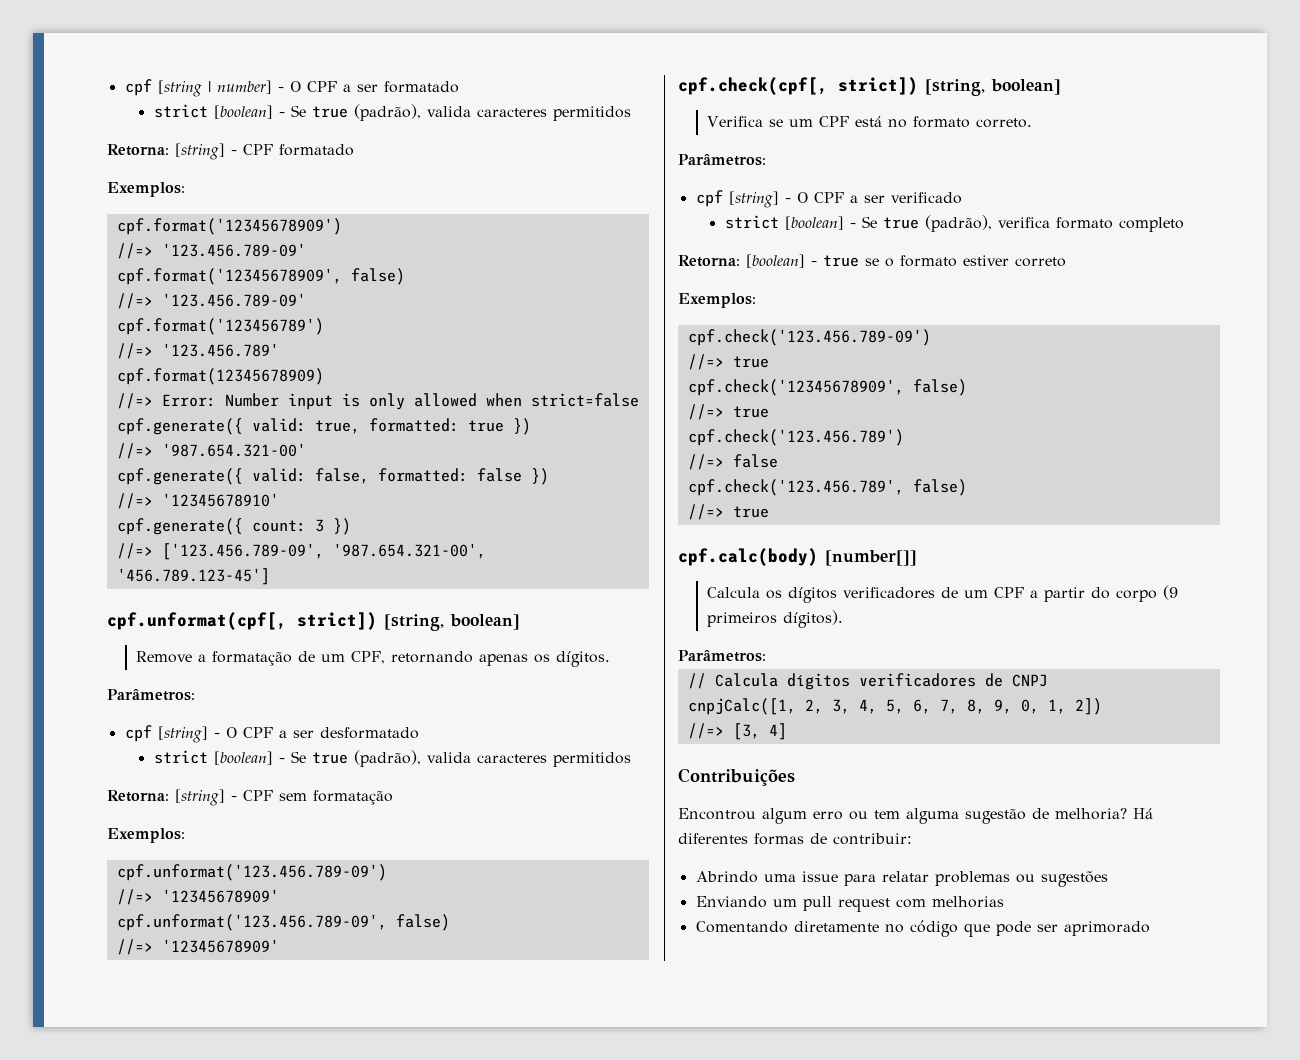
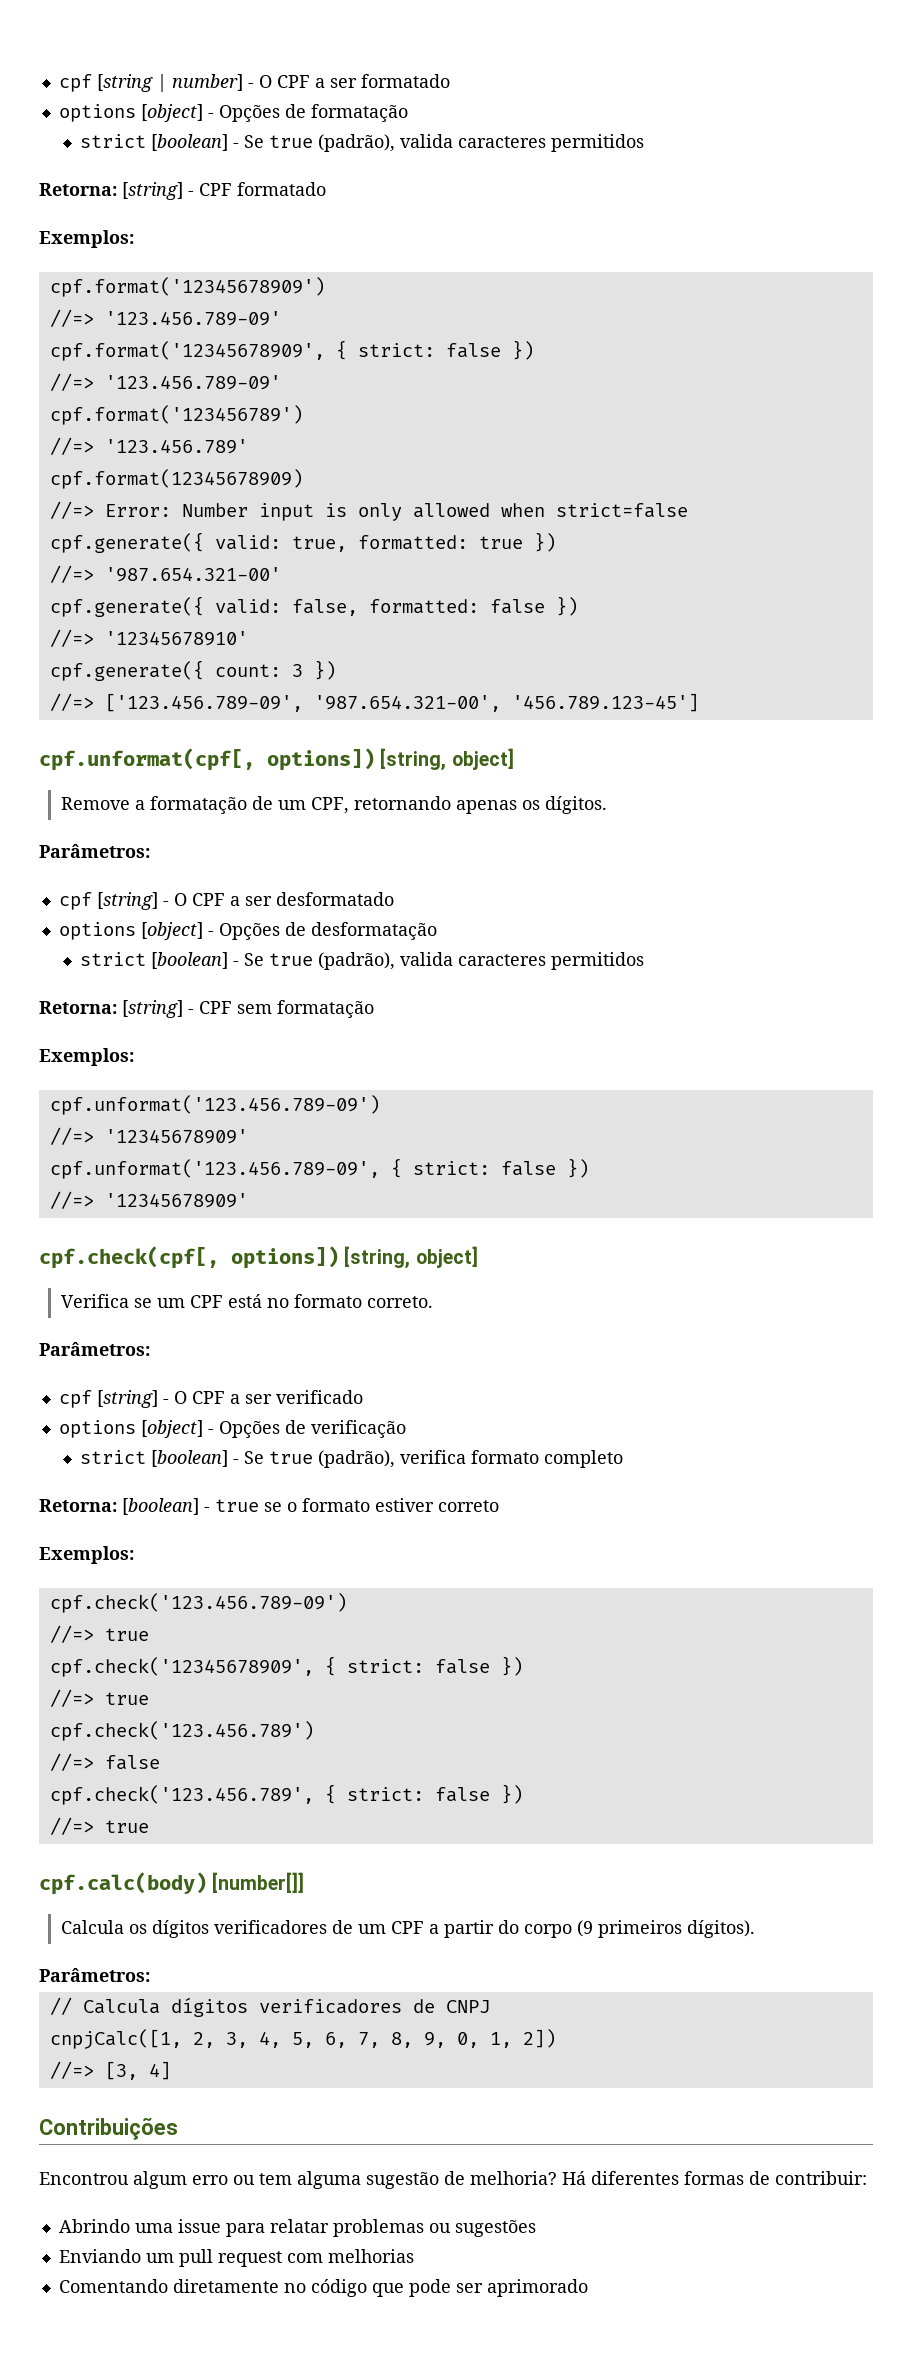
+ options [object] - Opções de formatação
- cpf.format('12345678909', false)
+ cpf.format('12345678909', { strict: false })
- cpf.unformat(cpf[, strict]) [string, boolean]
+ cpf.unformat(cpf[, options]) [string, object]
+ options [object] - Opções de desformatação
- cpf.unformat('123.456.789-09', false)
+ cpf.unformat('123.456.789-09', { strict: false })
- cpf.check(cpf[, strict]) [string, boolean]
+ cpf.check(cpf[, options]) [string, object]
+ options [object] - Opções de verificação
- cpf.check('12345678909', false)
+ cpf.check('12345678909', { strict: false })
- cpf.check('123.456.789', false)
+ cpf.check('123.456.789', { strict: false })

